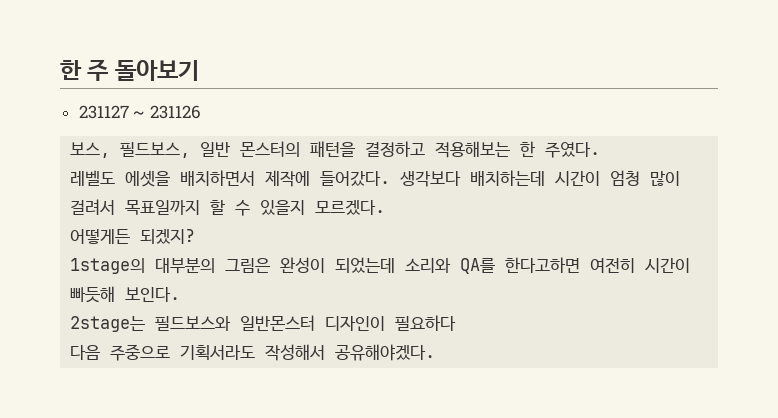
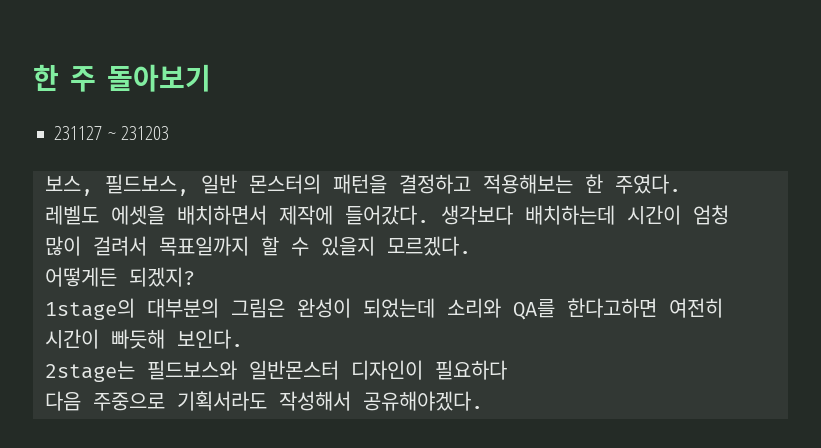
- 231127 ~ 231126
+ 231127 ~ 231203

